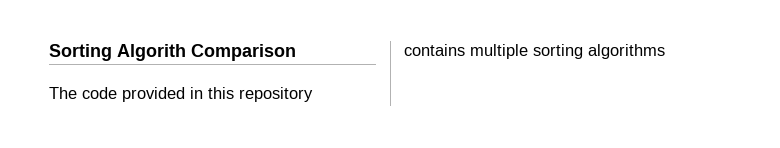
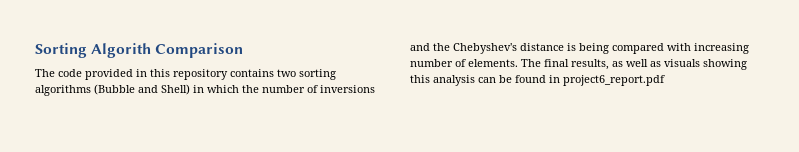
- The code provided in this repository contains multiple sorting algorithms
+ The code provided in this repository contains two sorting algorithms (Bubble and Shell) in which the number of inversions and the Chebyshev's distance is being compared with increasing number of elements. The final results, as well as visuals showing this analysis can be found in project6_report.pdf

